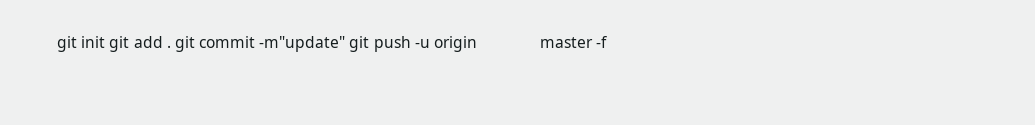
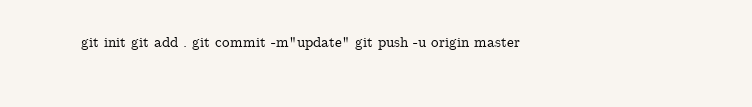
- git init git add . git commit -m"update" git push -u origin master -f
+ git init git add . git commit -m"update" git push -u origin master

